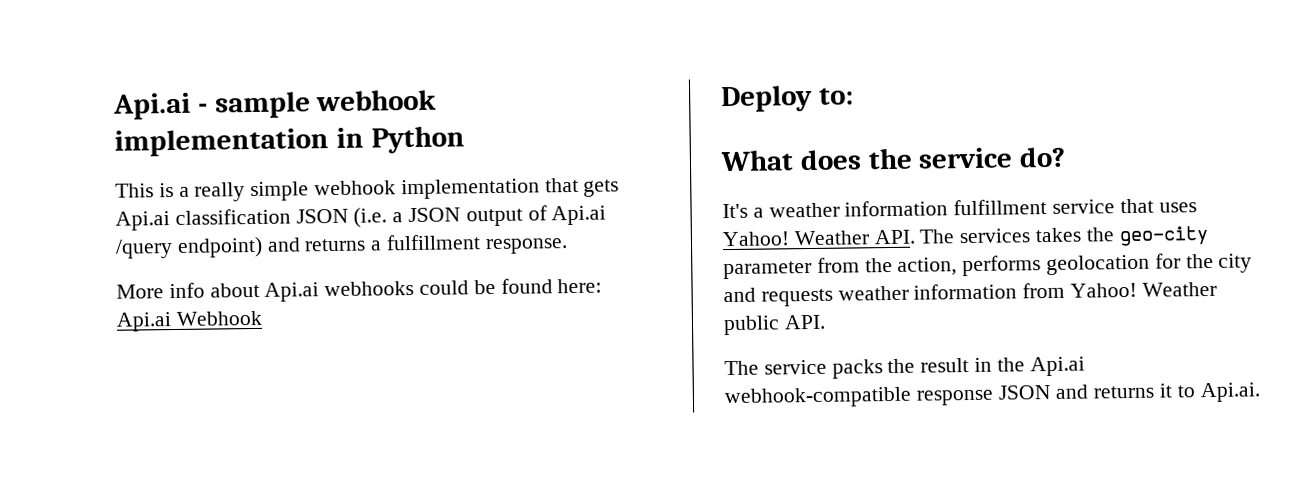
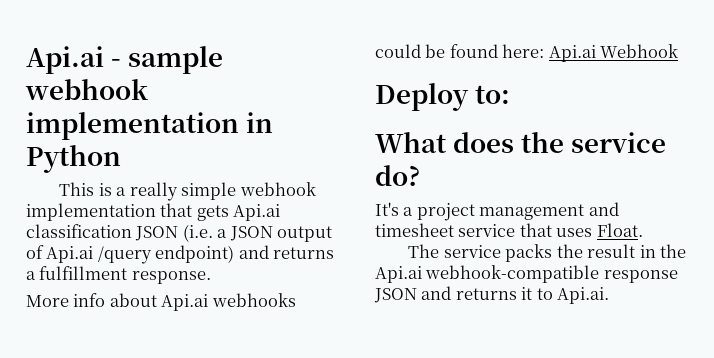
- It's a weather information fulfillment service that uses Yahoo! Weather API. The services takes the geo-city parameter from the action, performs geolocation for the city and requests weather information from Yahoo! Weather public API.
+ It's a project management and timesheet service that uses Float.

